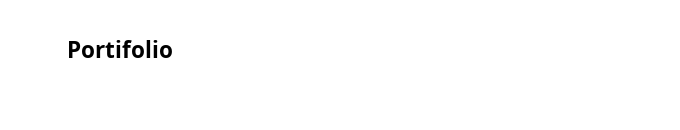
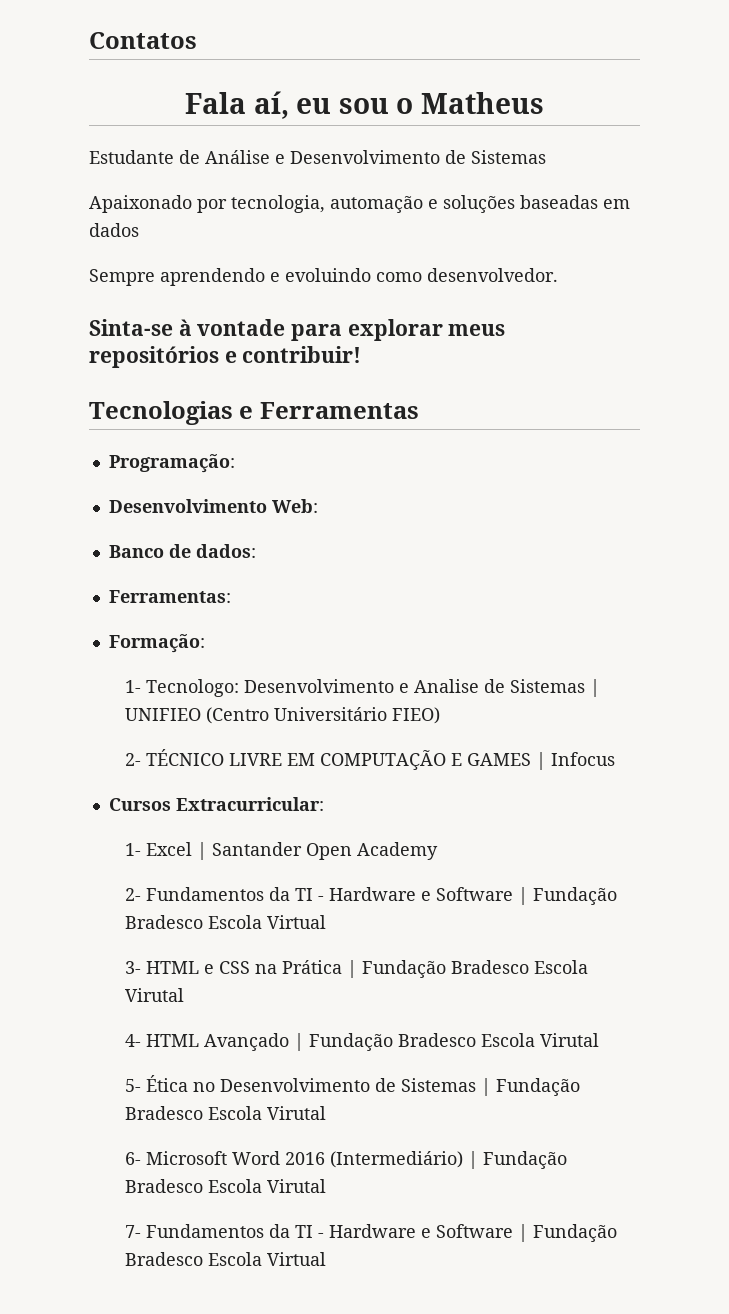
- Portifolio
+ Contatos
+ Fala aí, eu sou o Matheus
+ Estudante de Análise e Desenvolvimento de Sistemas
+ Apaixonado por tecnologia, automação e soluções baseadas em dados
+ Sempre aprendendo e evoluindo como desenvolvedor.
+ Sinta-se à vontade para explorar meus repositórios e contribuir!
+ Tecnologias e Ferramentas
+ Programação:
+ Desenvolvimento Web:
+ Banco de dados:
+ Ferramentas:
+ Formação:
+ 1- Tecnologo: Desenvolvimento e Analise de Sistemas | UNIFIEO (Centro Universitário FIEO)
+ 2- TÉCNICO LIVRE EM COMPUTAÇÃO E GAMES | Infocus
+ Cursos Extracurricular:
+ 1- Excel | Santander Open Academy
+ 2- Fundamentos da TI - Hardware e Software | Fundação Bradesco Escola Virtual
+ 3- HTML e CSS na Prática | Fundação Bradesco Escola Virutal
+ 4- HTML Avançado | Fundação Bradesco Escola Virutal
+ 5- Ética no Desenvolvimento de Sistemas | Fundação Bradesco Escola Virutal
+ 6- Microsoft Word 2016 (Intermediário) | Fundação Bradesco Escola Virutal
+ 7- Fundamentos da TI - Hardware e Software | Fundação Bradesco Escola Virtual

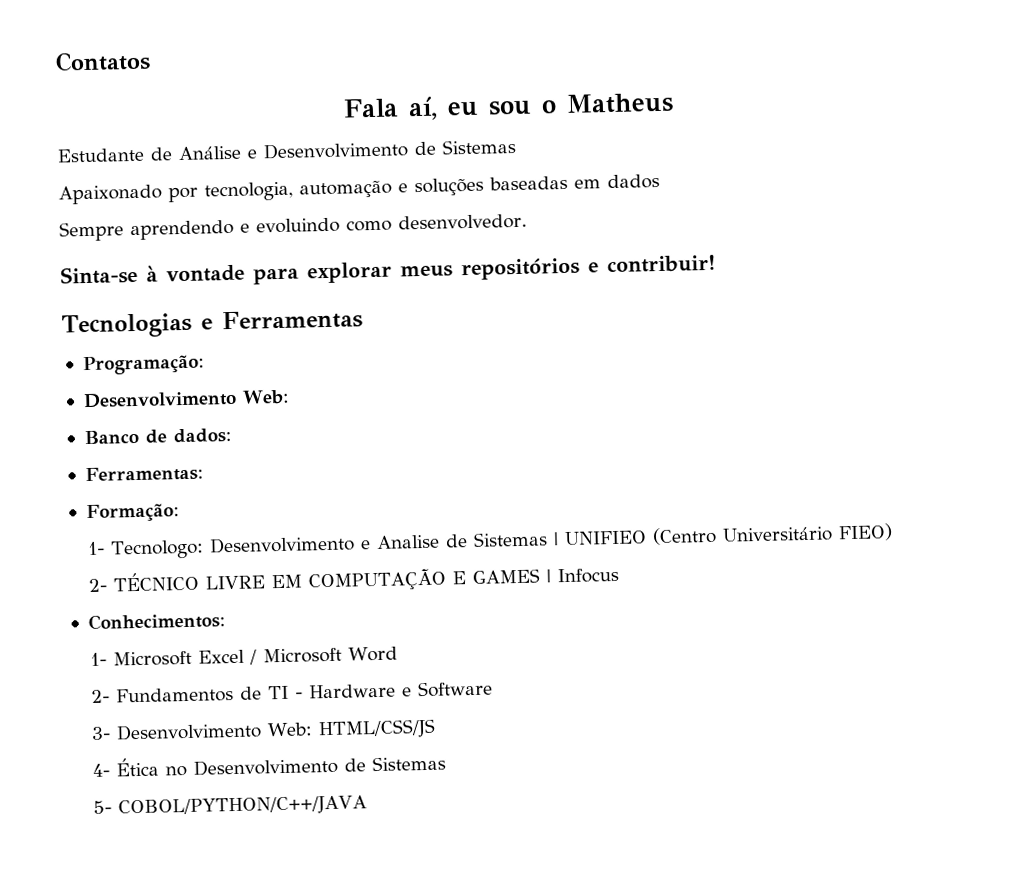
- Cursos Extracurricular:
- 1- Excel | Santander Open Academy
+ Conhecimentos:
+ 1- Microsoft Excel / Microsoft Word
- 2- Fundamentos da TI - Hardware e Software | Fundação Bradesco Escola Virtual
- 3- HTML e CSS na Prática | Fundação Bradesco Escola Virutal
- 4- HTML Avançado | Fundação Bradesco Escola Virutal
- 5- Ética no Desenvolvimento de Sistemas | Fundação Bradesco Escola Virutal
- 6- Microsoft Word 2016 (Intermediário) | Fundação Bradesco Escola Virutal
- 7- Fundamentos da TI - Hardware e Software | Fundação Bradesco Escola Virtual
+ 2- Fundamentos de TI - Hardware e Software
+ 3- Desenvolvimento Web: HTML/CSS/JS
+ 4- Ética no Desenvolvimento de Sistemas
+ 5- COBOL/PYTHON/C++/JAVA

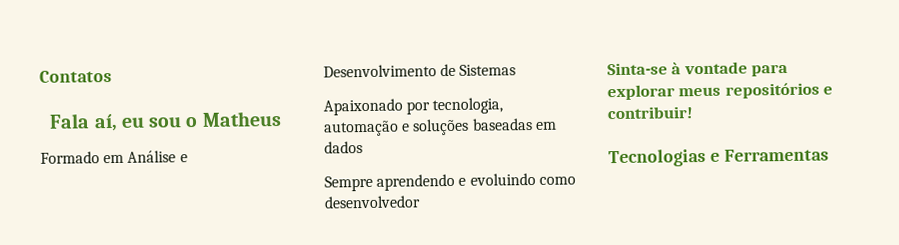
- Estudante de Análise e Desenvolvimento de Sistemas
+ Formado em Análise e Desenvolvimento de Sistemas
- Sempre aprendendo e evoluindo como desenvolvedor.
+ Sempre aprendendo e evoluindo como desenvolvedor
- Programação:
- Desenvolvimento Web:
- Banco de dados:
- Ferramentas:
- Formação:
- 1- Tecnologo: Desenvolvimento e Analise de Sistemas | UNIFIEO (Centro Universitário FIEO)
- 2- TÉCNICO LIVRE EM COMPUTAÇÃO E GAMES | Infocus
- Conhecimentos:
- 1- Microsoft Excel / Microsoft Word
- 2- Fundamentos de TI - Hardware e Software
- 3- Desenvolvimento Web: HTML/CSS/JS
- 4- Ética no Desenvolvimento de Sistemas
- 5- COBOL/PYTHON/C++/JAVA

